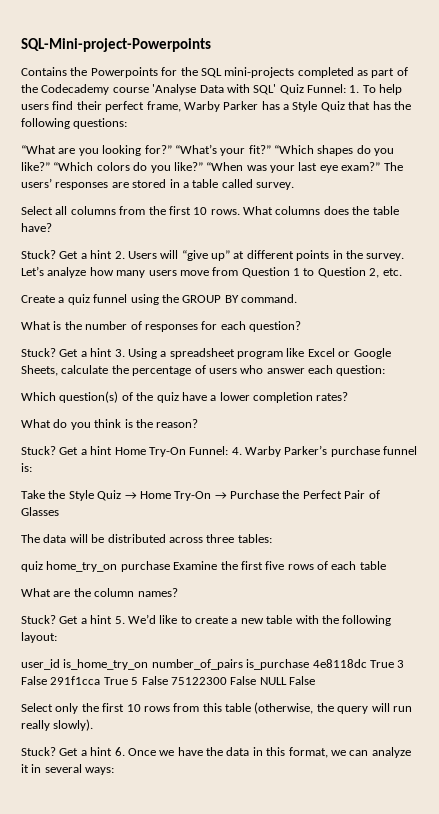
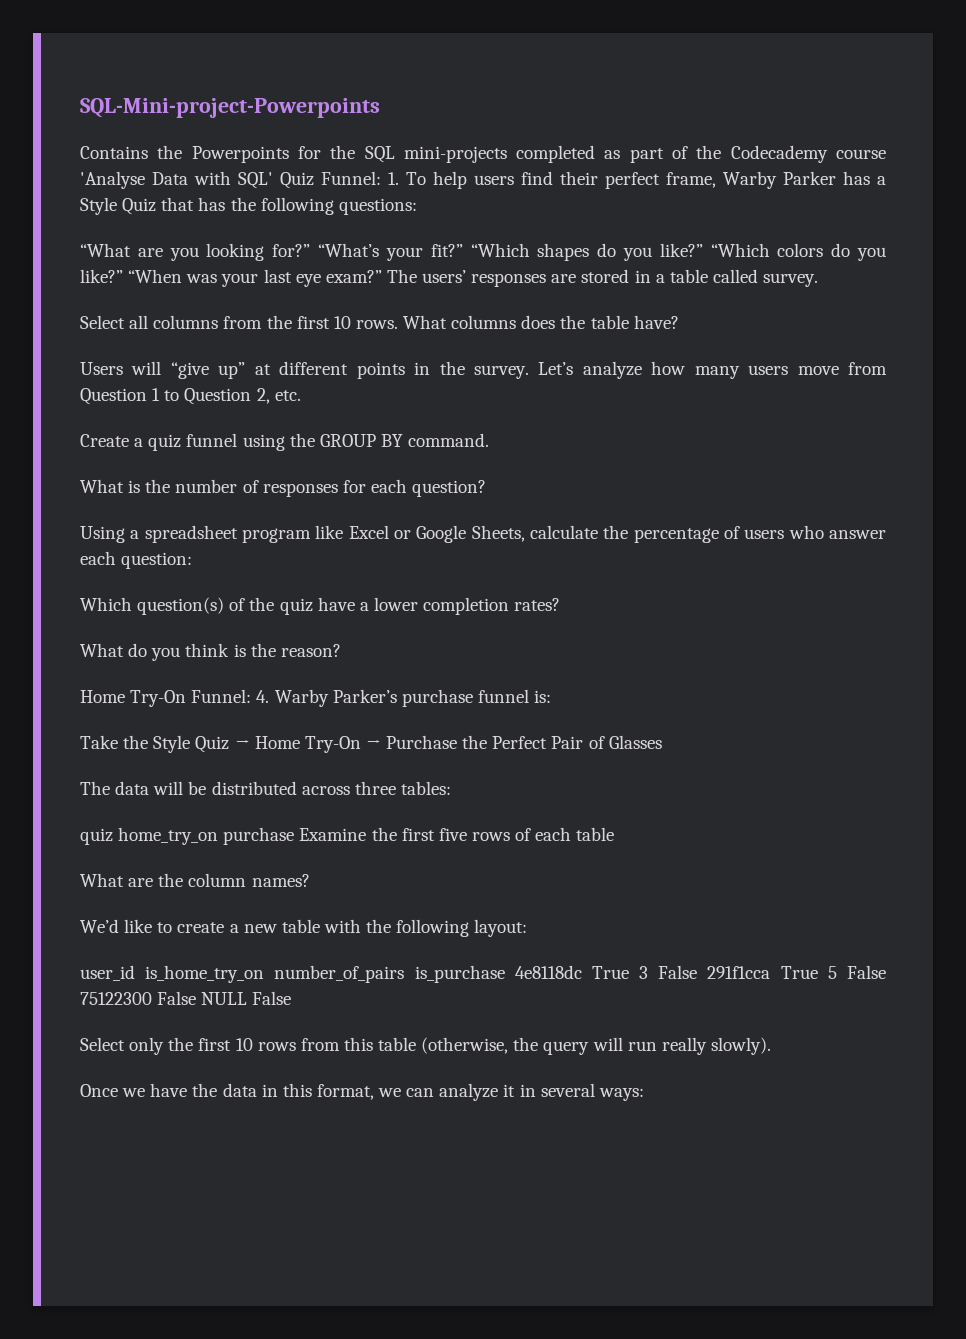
- Stuck? Get a hint 2. Users will “give up” at different points in the survey.
+ Users will “give up” at different points in the survey.
- Stuck? Get a hint 3. Using a spreadsheet program like Excel or Google Sheets, calculate the percentage of users who answer each question:
+ Using a spreadsheet program like Excel or Google Sheets, calculate the percentage of users who answer each question:
- Stuck? Get a hint Home Try-On Funnel: 4. Warby Parker’s purchase funnel is:
+ Home Try-On Funnel: 4. Warby Parker’s purchase funnel is:
- Stuck? Get a hint 5. We’d like to create a new table with the following layout:
+ We’d like to create a new table with the following layout:
- Stuck? Get a hint 6. Once we have the data in this format, we can analyze it in several ways:
+ Once we have the data in this format, we can analyze it in several ways:

